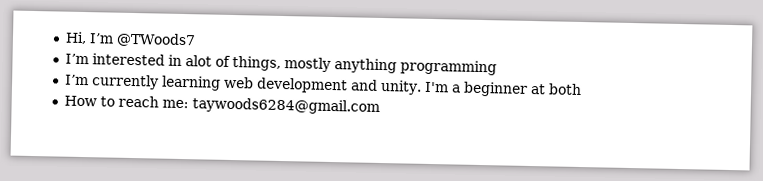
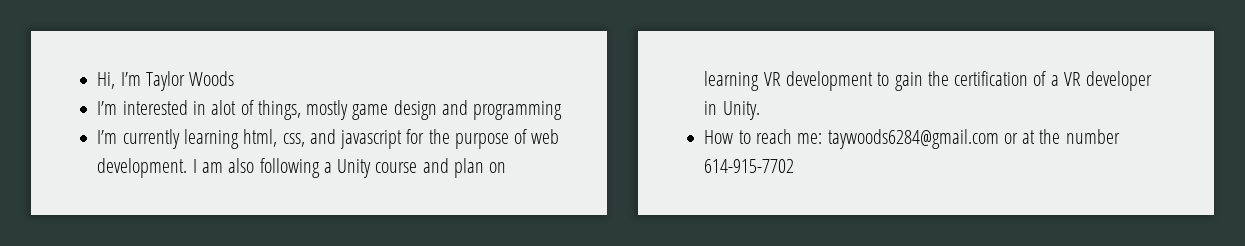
- Hi, I’m @TWoods7
+ Hi, I’m Taylor Woods
- I’m interested in alot of things, mostly anything programming
+ I’m interested in alot of things, mostly game design and programming
- I’m currently learning web development and unity. I'm a beginner at both
+ I’m currently learning html, css, and javascript for the purpose of web development. I am also following a Unity course and plan on learning VR development to gain the certification of a VR developer in Unity.
- How to reach me: taywoods6284@gmail.com
+ How to reach me: taywoods6284@gmail.com or at the number 614-915-7702

